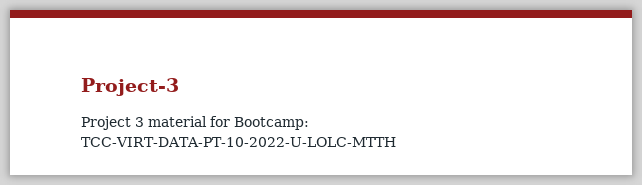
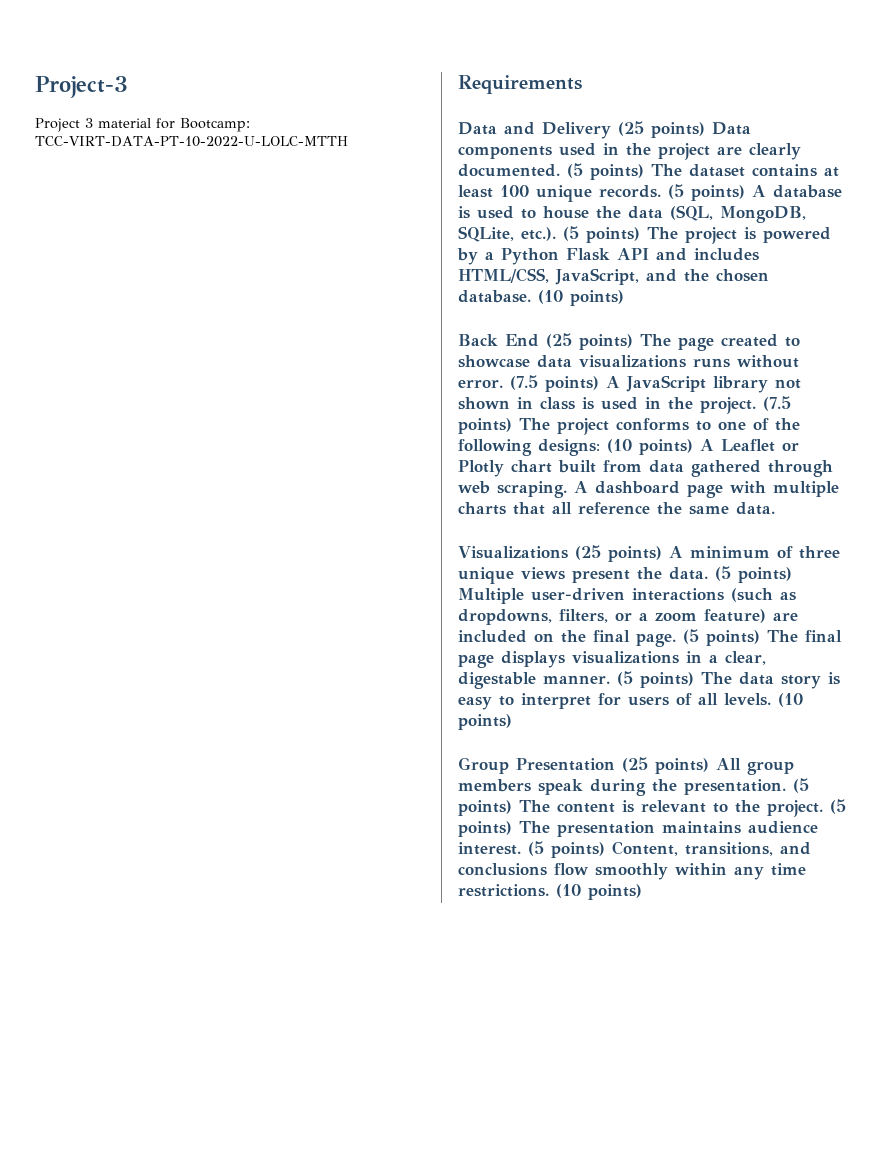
+ Requirements
+ Data and Delivery (25 points) Data components used in the project are clearly documented. (5 points) The dataset contains at least 100 unique records. (5 points) A database is used to house the data (SQL, MongoDB, SQLite, etc.). (5 points) The project is powered by a Python Flask API and includes HTML/CSS, JavaScript, and the chosen database. (10 points)
+ Back End (25 points) The page created to showcase data visualizations runs without error. (7.5 points) A JavaScript library not shown in class is used in the project. (7.5 points) The project conforms to one of the following designs: (10 points) A Leaflet or Plotly chart built from data gathered through web scraping. A dashboard page with multiple charts that all reference the same data.
+ Visualizations (25 points) A minimum of three unique views present the data. (5 points) Multiple user-driven interactions (such as dropdowns, filters, or a zoom feature) are included on the final page. (5 points) The final page displays visualizations in a clear, digestable manner. (5 points) The data story is easy to interpret for users of all levels. (10 points)
+ Group Presentation (25 points) All group members speak during the presentation. (5 points) The content is relevant to the project. (5 points) The presentation maintains audience interest. (5 points) Content, transitions, and conclusions flow smoothly within any time restrictions. (10 points)

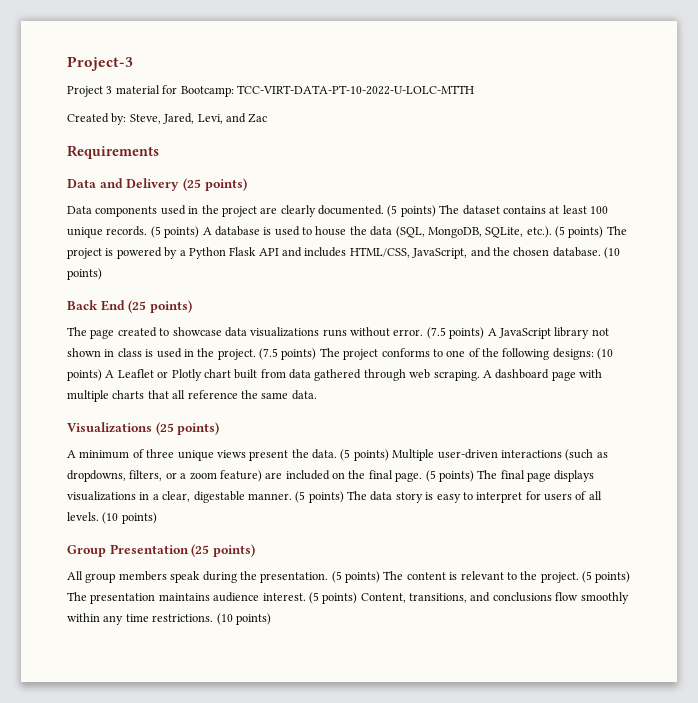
+ Created by: Steve, Jared, Levi, and Zac
- Data and Delivery (25 points) Data components used in the project are clearly documented.
+ Data and Delivery (25 points)
+ Data components used in the project are clearly documented.
- Back End (25 points) The page created to showcase data visualizations runs without error.
+ Back End (25 points)
+ The page created to showcase data visualizations runs without error.
- Visualizations (25 points) A minimum of three unique views present the data.
+ Visualizations (25 points)
+ A minimum of three unique views present the data.
- Group Presentation (25 points) All group members speak during the presentation.
+ Group Presentation (25 points)
+ All group members speak during the presentation.

